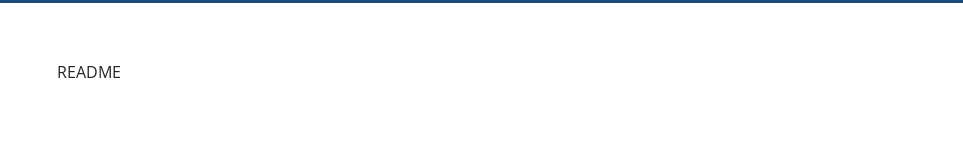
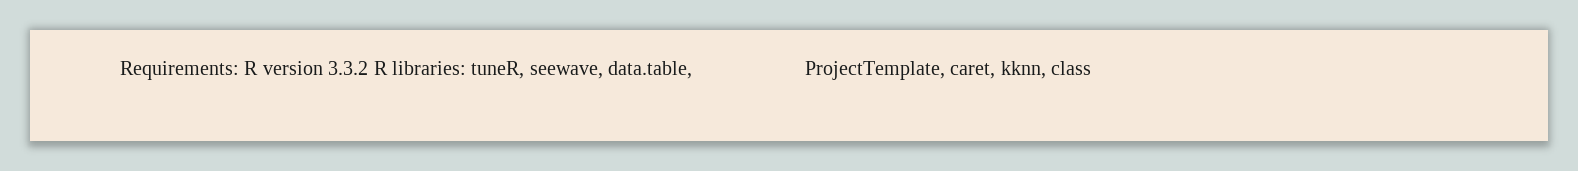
- README
+ Requirements: R version 3.3.2 R libraries: tuneR, seewave, data.table, ProjectTemplate, caret, kknn, class

